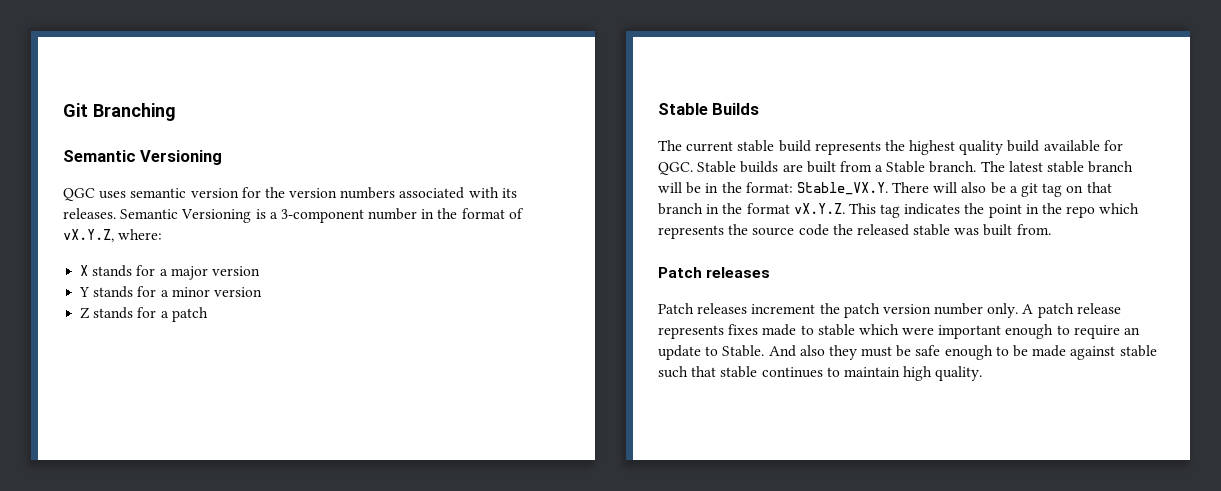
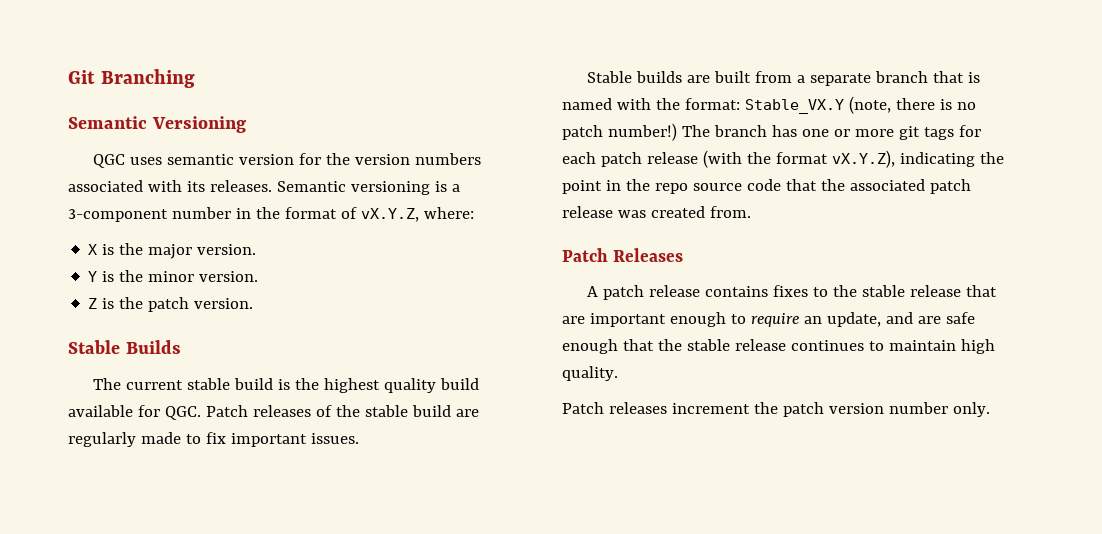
- Semantic Versioning is a 3-component number in the format of vX.Y.Z, where:
+ Semantic versioning is a 3-component number in the format of vX.Y.Z, where:
- X stands for a major version
- Y stands for a minor version
- Z stands for a patch
+ X is the major version.
+ Y is the minor version.
+ Z is the patch version.
- The current stable build represents the highest quality build available for QGC. Stable builds are built from a Stable branch. The latest stable branch will be in the format: Stable_VX.Y. There will also be a git tag on that branch in the format vX.Y.Z. This tag indicates the point in the repo which represents the source code the released stable was built from.
- Patch releases
+ The current stable build is the highest quality build available for QGC. Patch releases of the stable build are regularly made to fix important issues.
+ Stable builds are built from a separate branch that is named with the format: Stable_VX.Y (note, there is no patch number!) The branch has one or more git tags for each patch release (with the format vX.Y.Z), indicating the point in the repo source code that the associated patch release was created from.
+ Patch Releases
+ A patch release contains fixes to the stable release that are important enough to require an update, and are safe enough that the stable release continues to maintain high quality.
- A patch release represents fixes made to stable which were important enough to require an update to Stable. And also they must be safe enough to be made against stable such that stable continues to maintain high quality.

